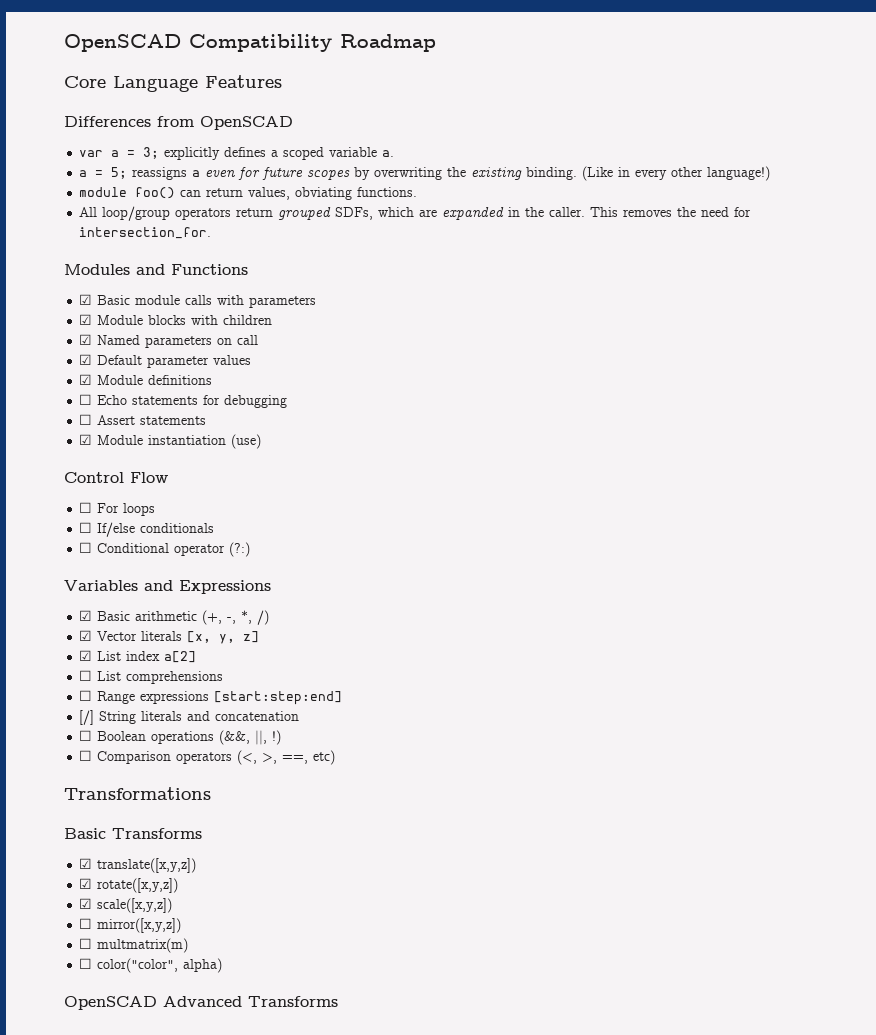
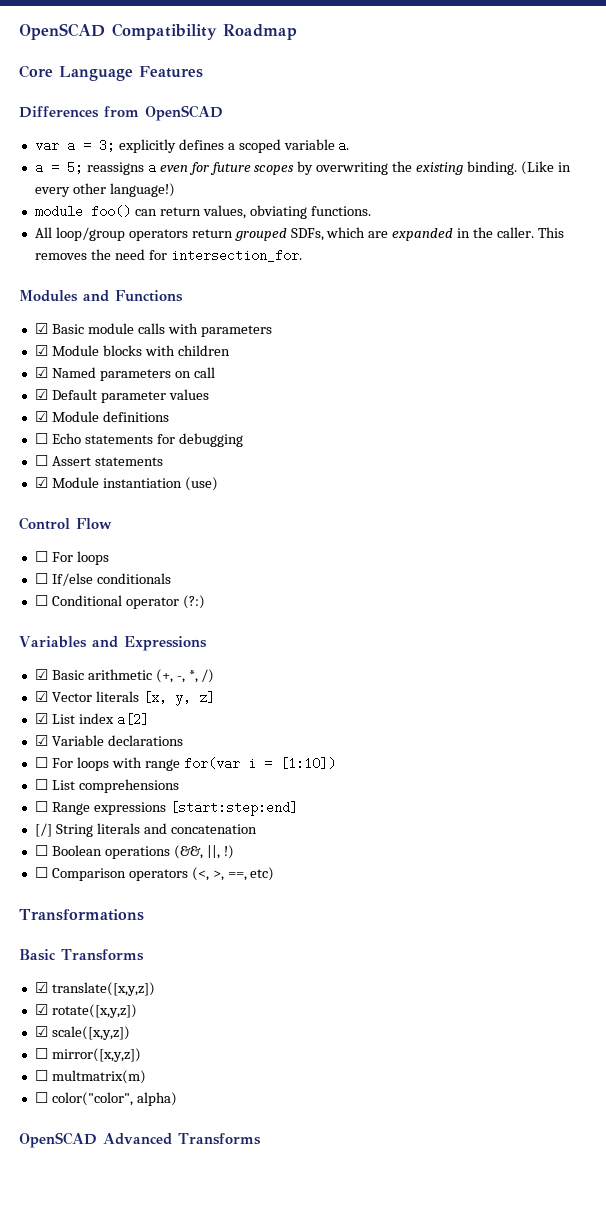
+ ☑ Variable declarations
+ ☐ For loops with range for(var i = [1:10])

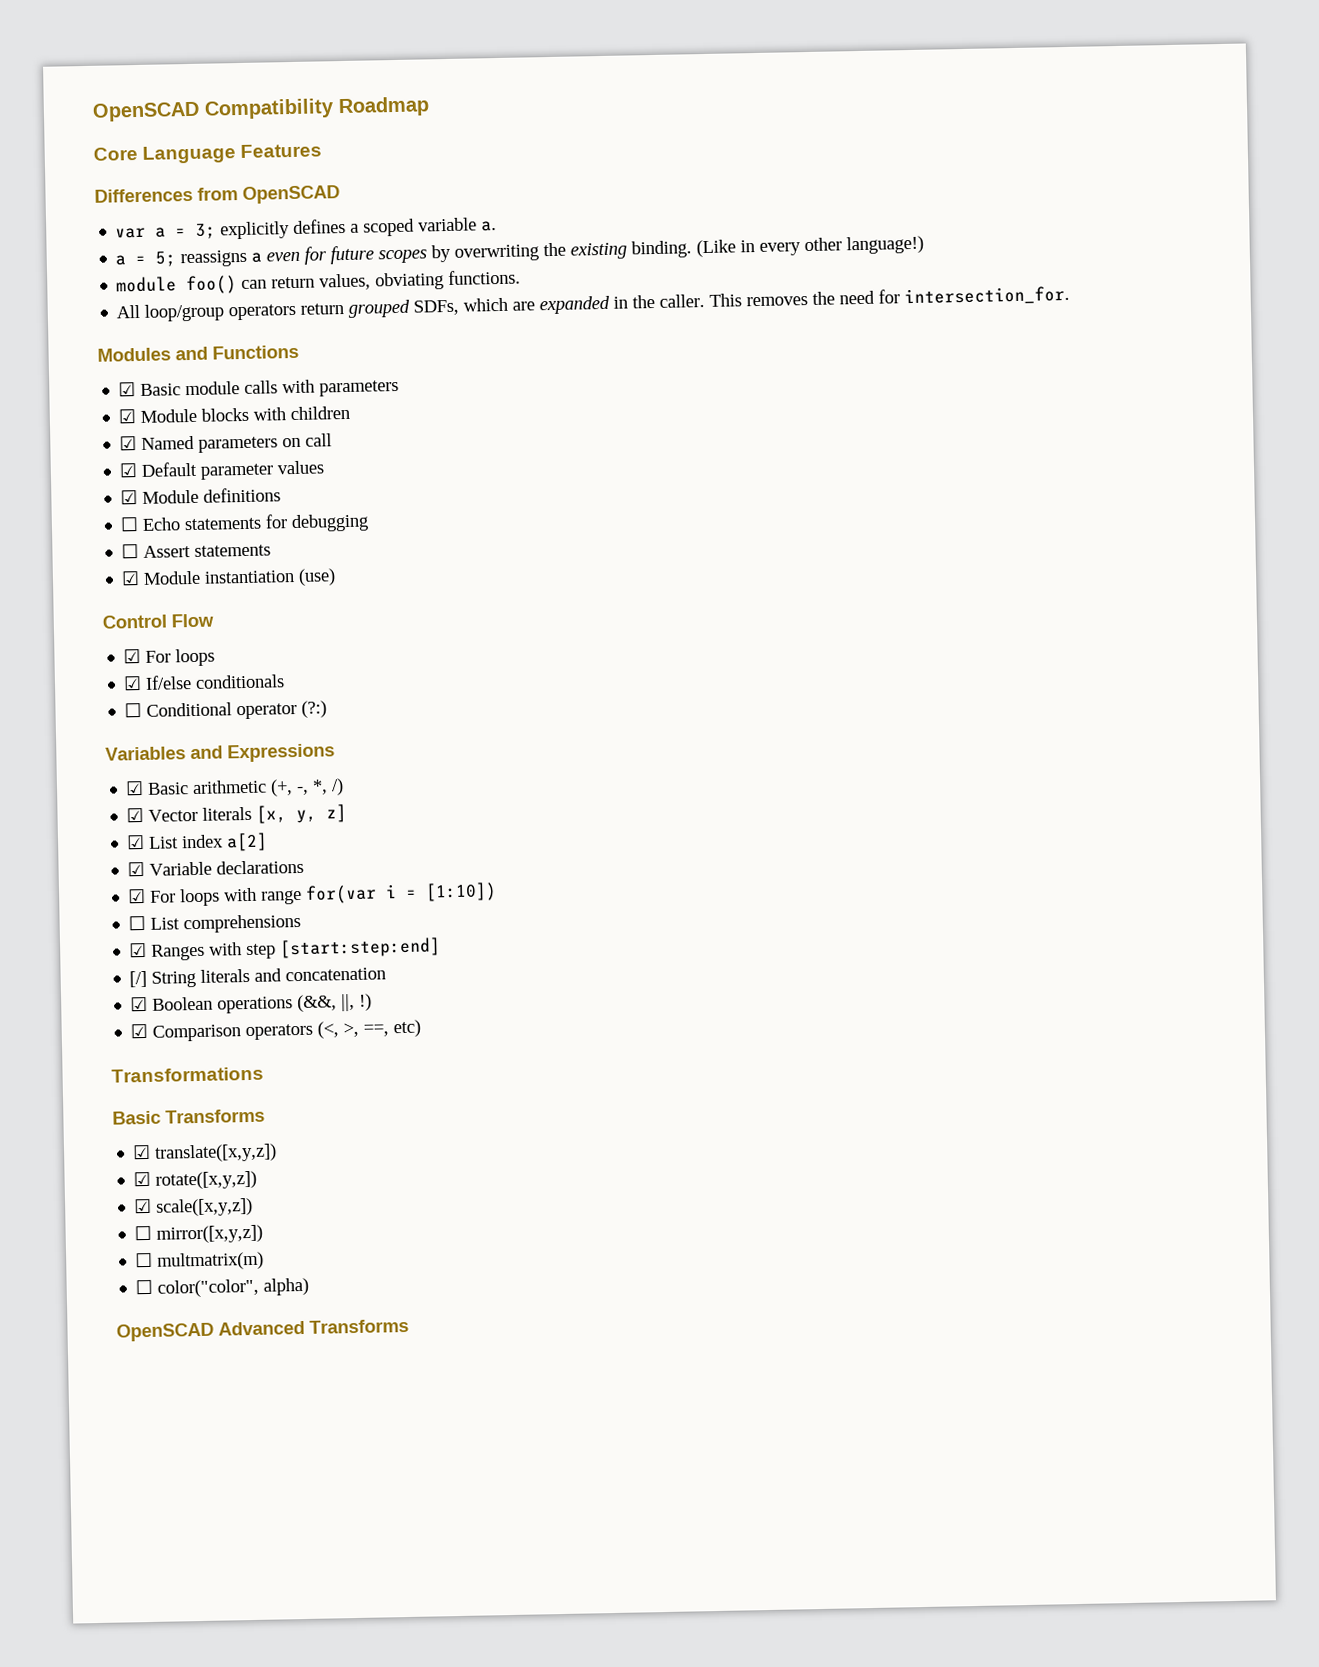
  Control Flow
- ☐ For loops
+ ☑ For loops
- ☐ If/else conditionals
+ ☑ If/else conditionals
- ☐ For loops with range for(var i = [1:10])
+ ☑ For loops with range for(var i = [1:10])
- ☐ Range expressions [start:step:end]
+ ☑ Ranges with step [start:step:end]
- ☐ Boolean operations (&&, ||, !)
+ ☑ Boolean operations (&&, ||, !)
- ☐ Comparison operators (<, >, ==, etc)
+ ☑ Comparison operators (<, >, ==, etc)

